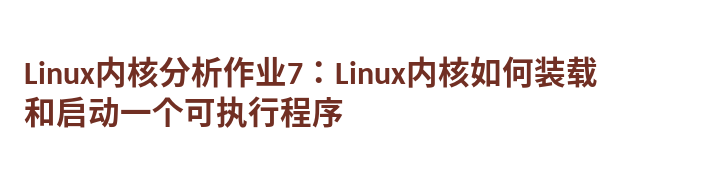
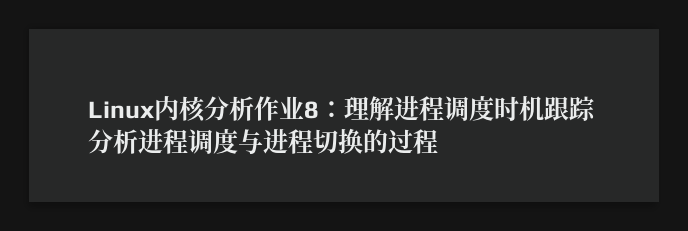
- Linux内核分析作业7：Linux内核如何装载和启动一个可执行程序
+ Linux内核分析作业8：理解进程调度时机跟踪分析进程调度与进程切换的过程

